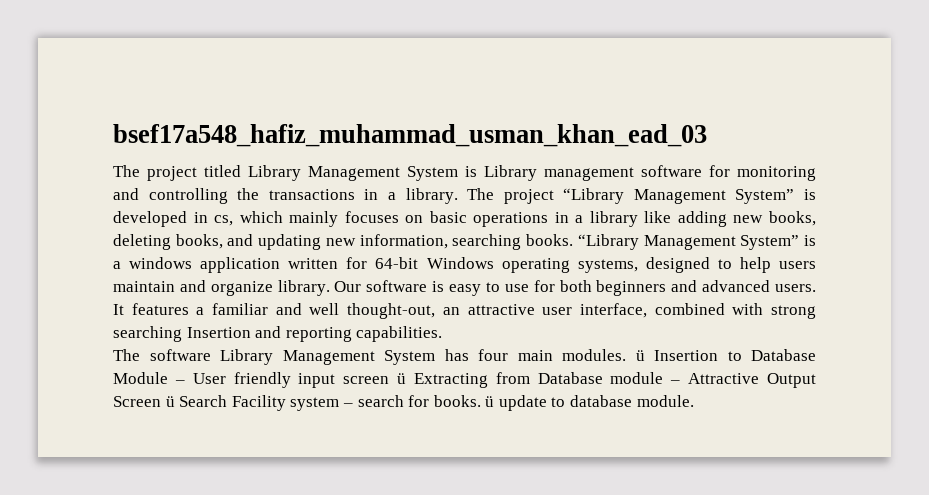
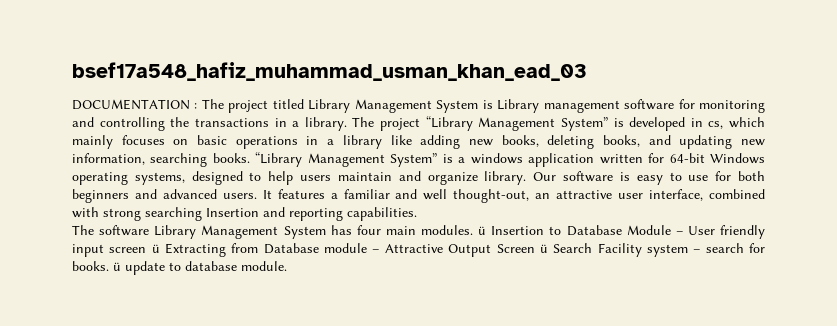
- The project titled Library Management System is Library management software for monitoring and controlling the transactions in a library.
+ DOCUMENTATION : The project titled Library Management System is Library management software for monitoring and controlling the transactions in a library.

